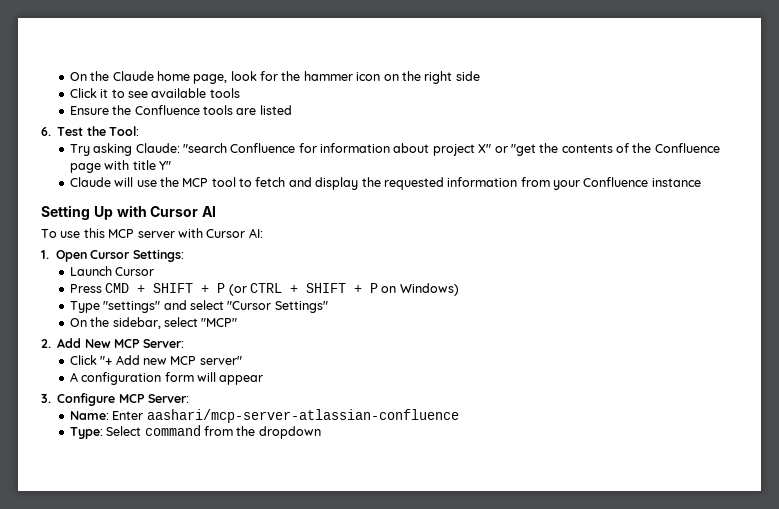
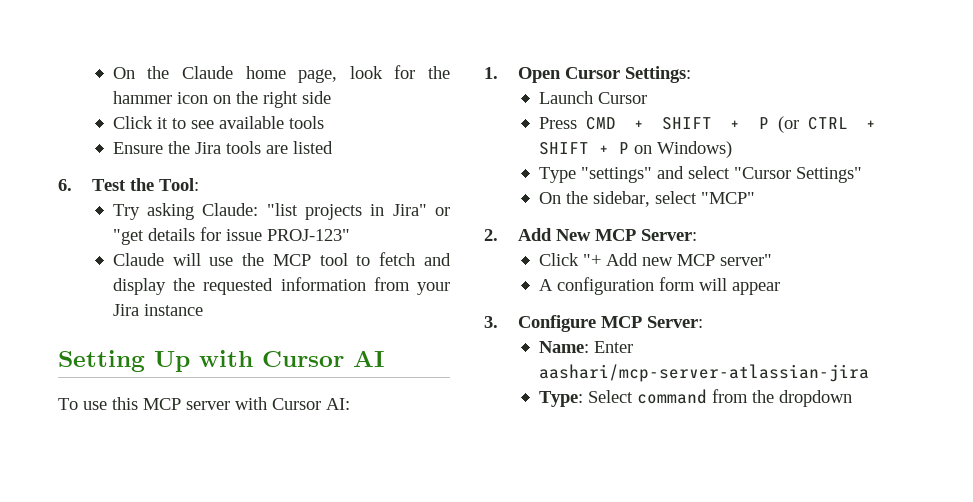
- Ensure the Confluence tools are listed
+ Ensure the Jira tools are listed
- Try asking Claude: "search Confluence for information about project X" or "get the contents of the Confluence page with title Y"
+ Try asking Claude: "list projects in Jira" or "get details for issue PROJ-123"
- Claude will use the MCP tool to fetch and display the requested information from your Confluence instance
+ Claude will use the MCP tool to fetch and display the requested information from your Jira instance
- Name: Enter aashari/mcp-server-atlassian-confluence
+ Name: Enter aashari/mcp-server-atlassian-jira

